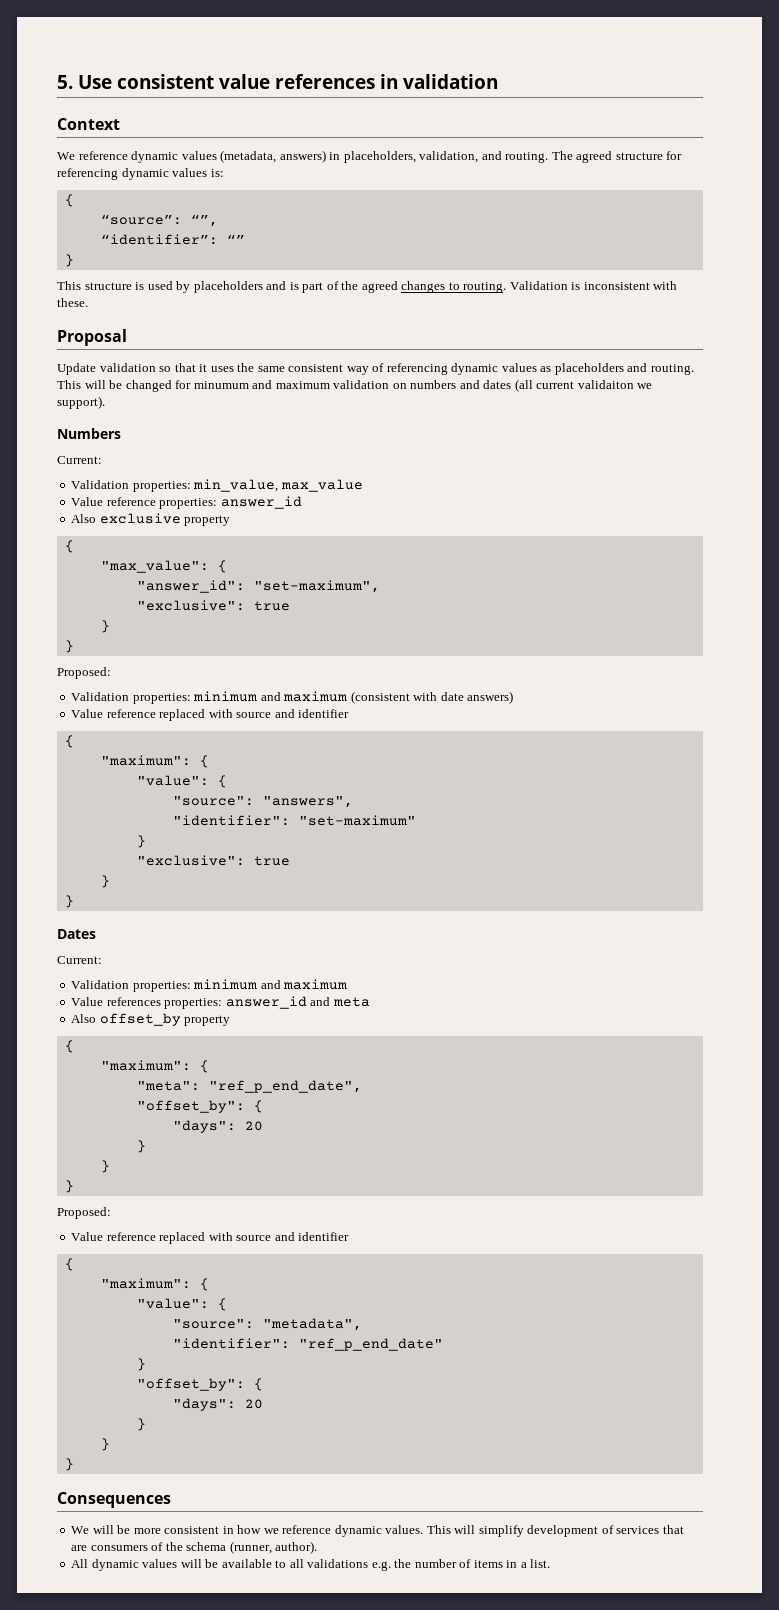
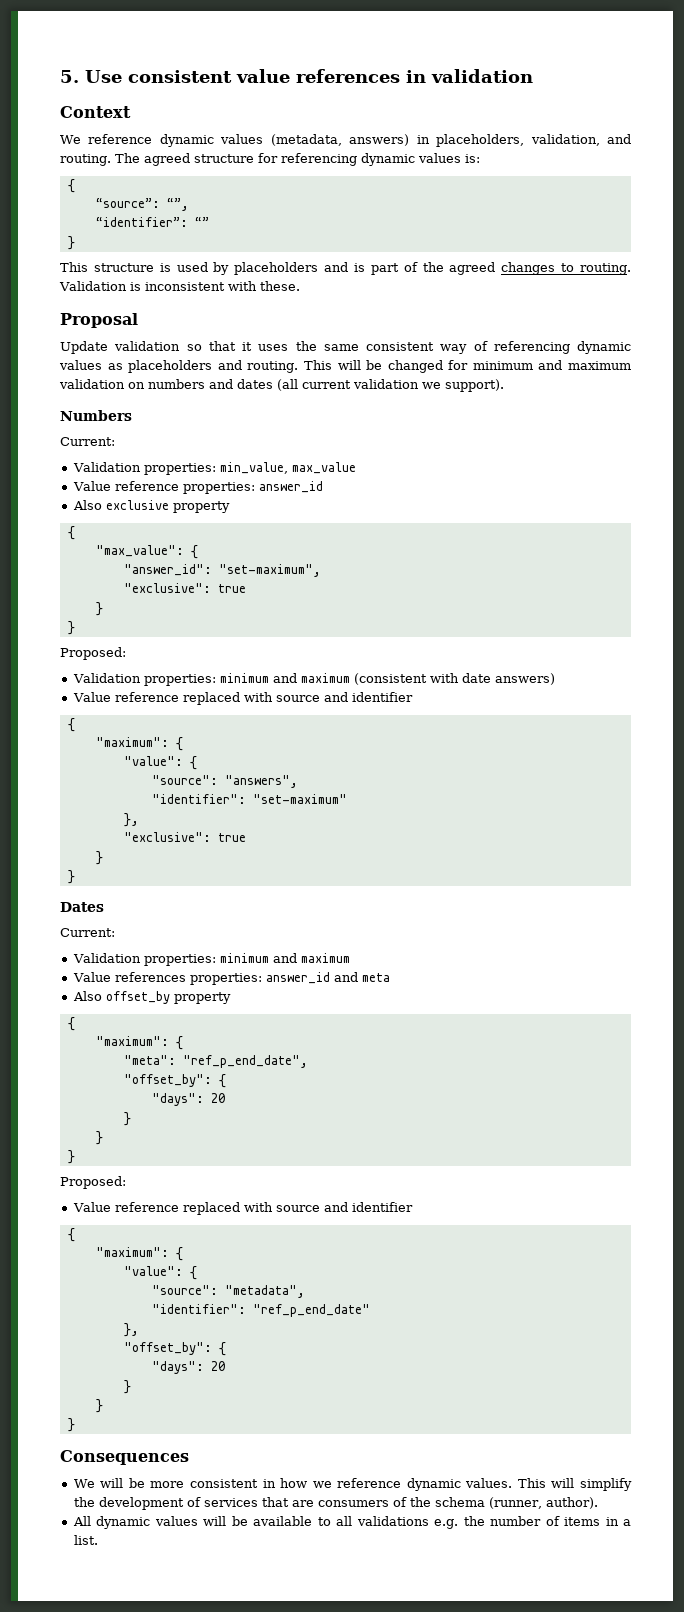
- This will be changed for minumum and maximum validation on numbers and dates (all current validaiton we support).
+ This will be changed for minimum and maximum validation on numbers and dates (all current validation we support).
  "identifier": "set-maximum"
- }
+ },
  "identifier": "ref_p_end_date"
- }
+ },
- This will simplify development of services that are consumers of the schema (runner, author).
+ This will simplify the development of services that are consumers of the schema (runner, author).

